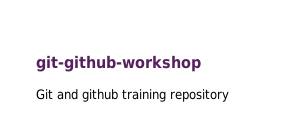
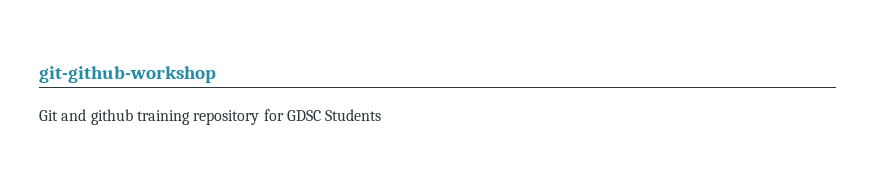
- Git and github training repository
+ Git and github training repository for GDSC Students

